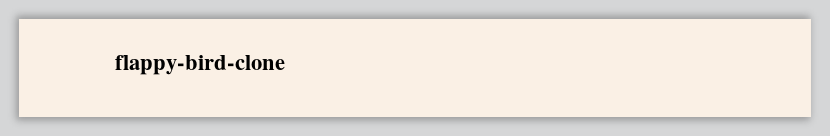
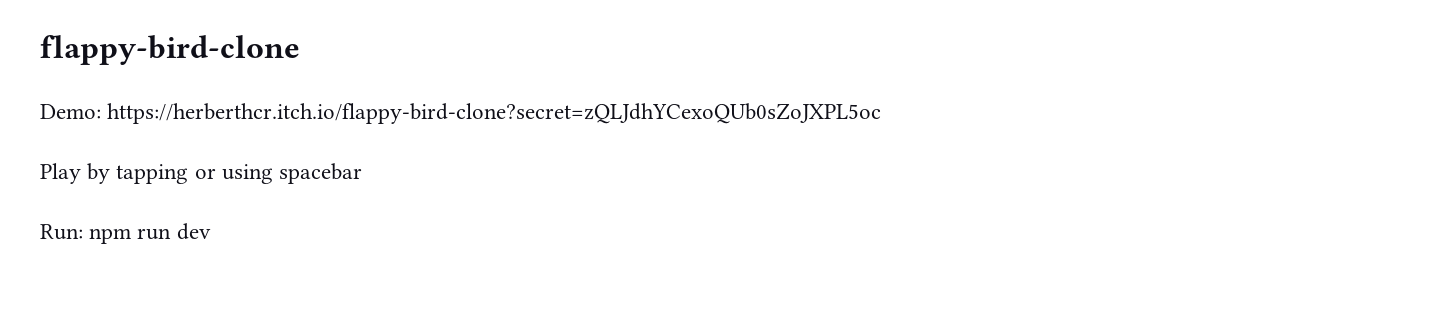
+ Demo: https://herberthcr.itch.io/flappy-bird-clone?secret=zQLJdhYCexoQUb0sZoJXPL5oc
+ Play by tapping or using spacebar
+ Run: npm run dev

